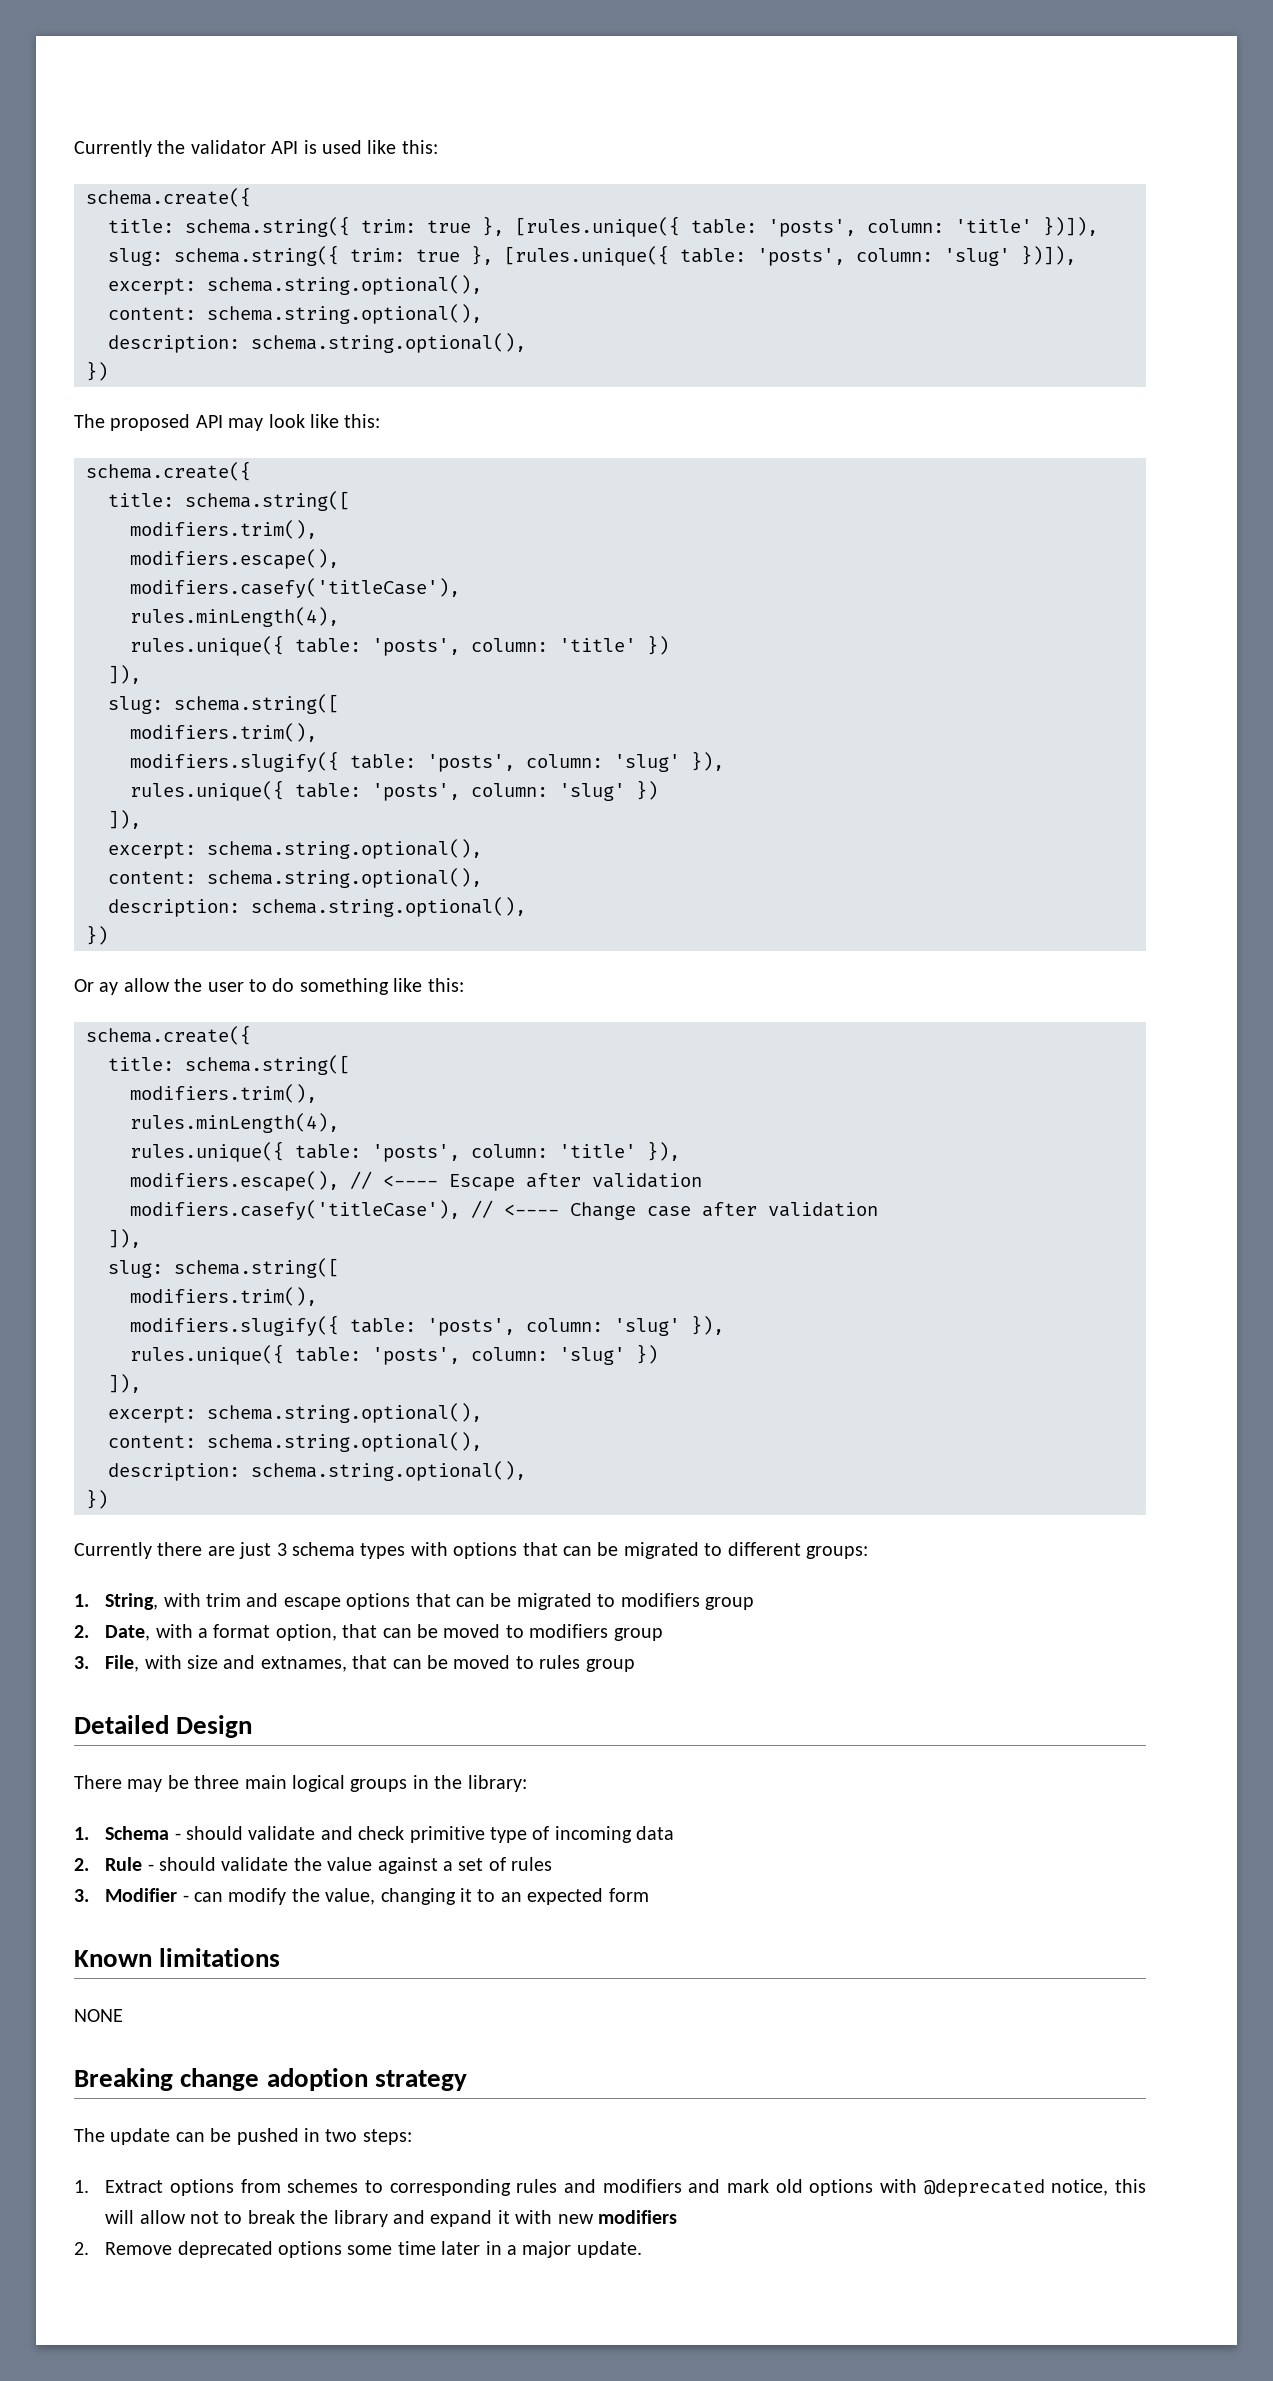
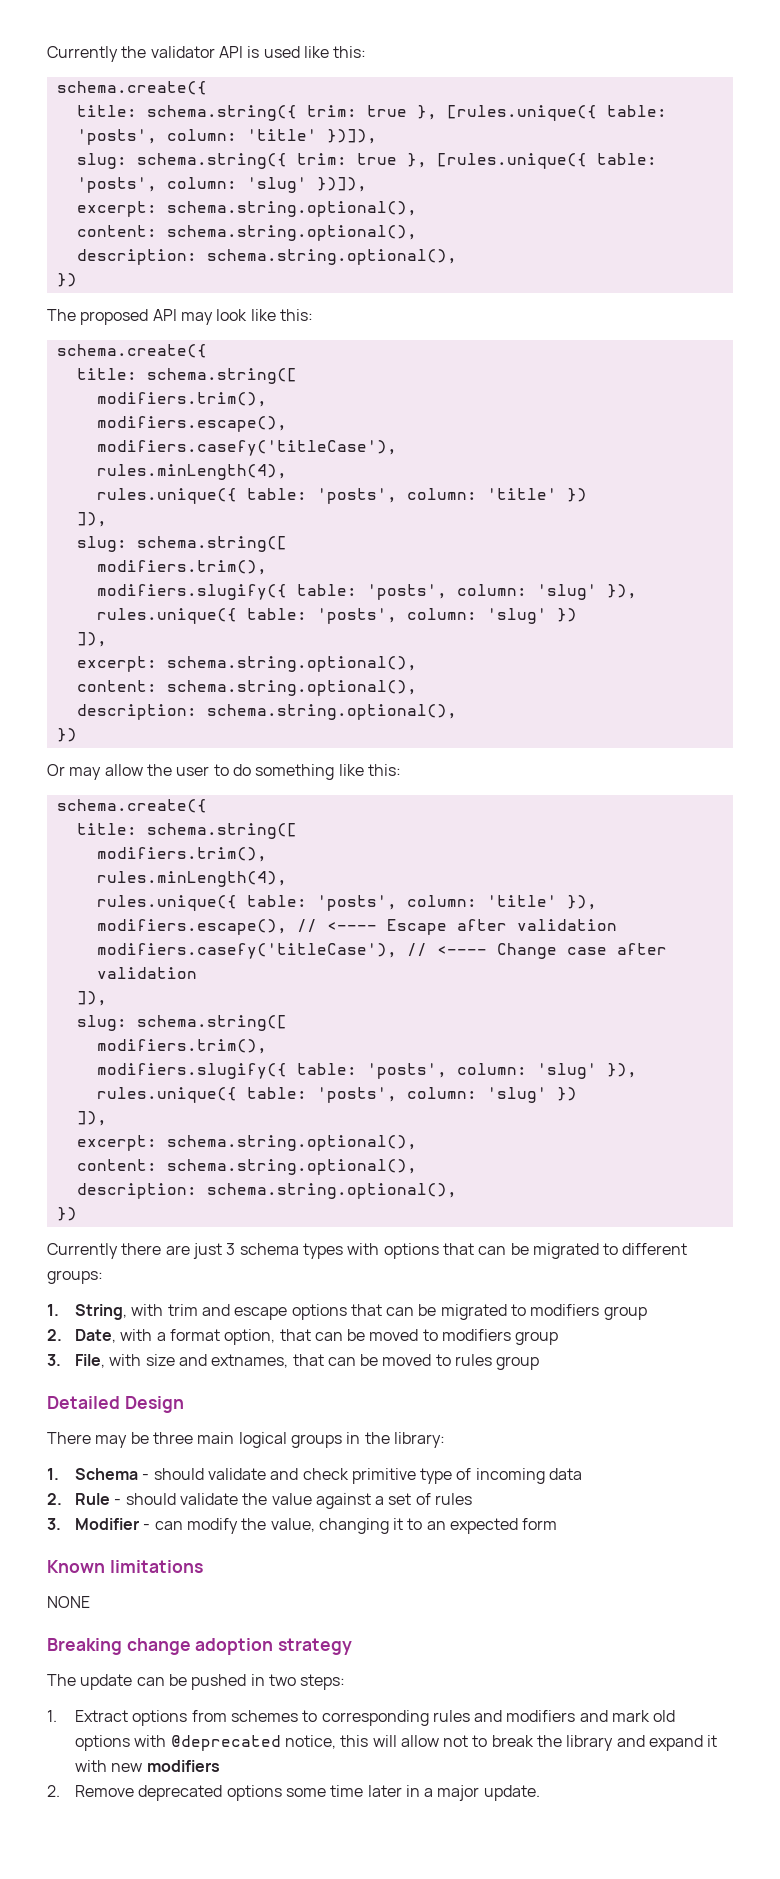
- Or ay allow the user to do something like this:
+ Or may allow the user to do something like this:

